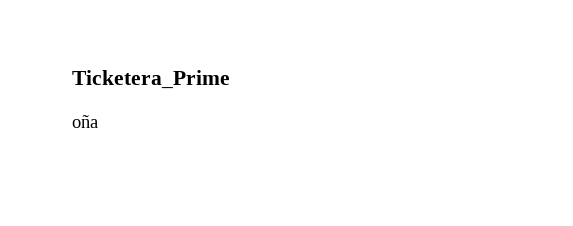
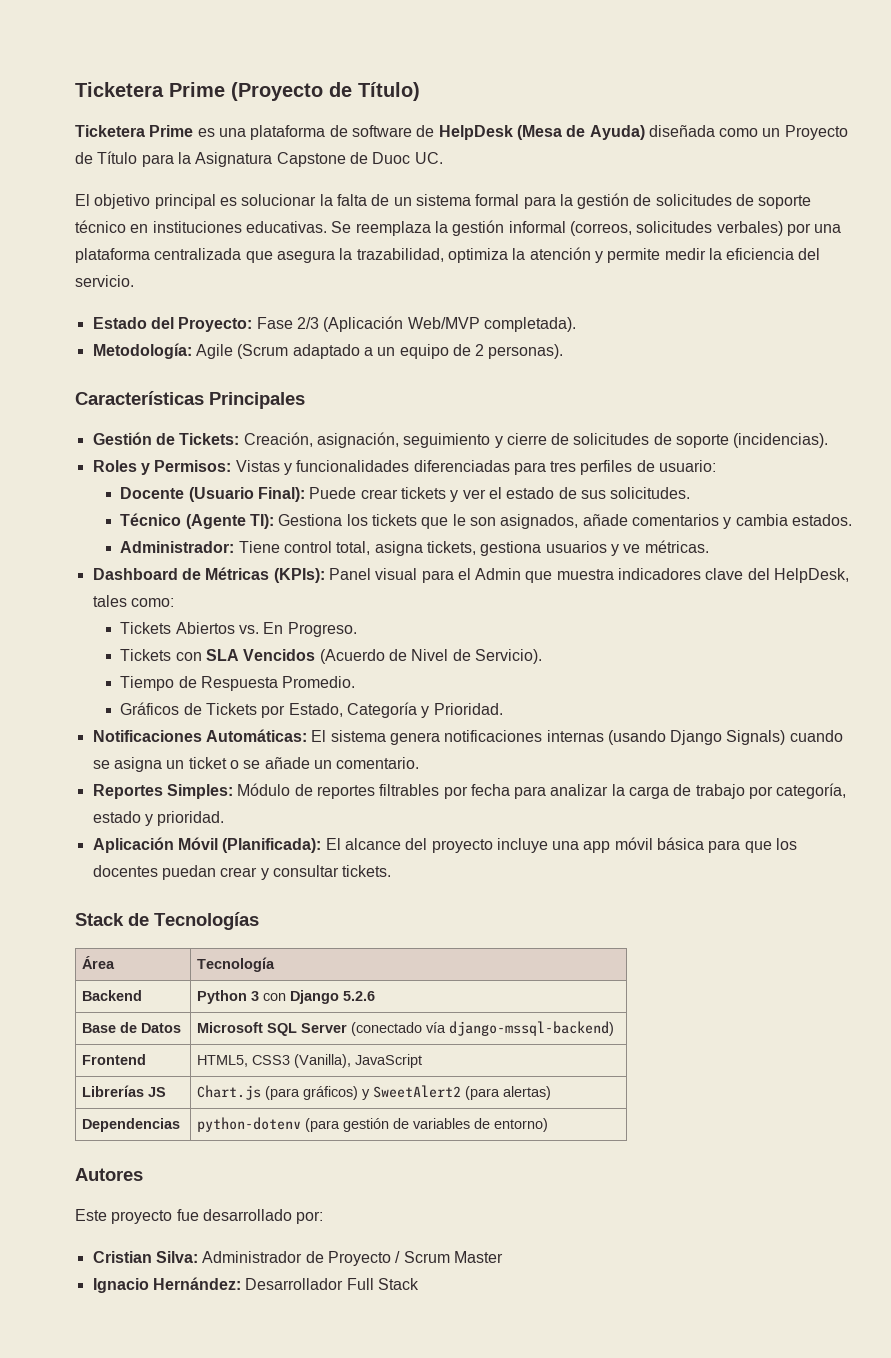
- Ticketera_Prime
- oña
+ Ticketera Prime (Proyecto de Título)
+ Ticketera Prime es una plataforma de software de HelpDesk (Mesa de Ayuda) diseñada como un Proyecto de Título para la Asignatura Capstone de Duoc UC.
+ El objetivo principal es solucionar la falta de un sistema formal para la gestión de solicitudes de soporte técnico en instituciones educativas. Se reemplaza la gestión informal (correos, solicitudes verbales) por una plataforma centralizada que asegura la trazabilidad, optimiza la atención y permite medir la eficiencia del servicio.
+ Estado del Proyecto: Fase 2/3 (Aplicación Web/MVP completada).
+ Metodología: Agile (Scrum adaptado a un equipo de 2 personas).
+ Características Principales
+ Gestión de Tickets: Creación, asignación, seguimiento y cierre de solicitudes de soporte (incidencias).
+ Roles y Permisos: Vistas y funcionalidades diferenciadas para tres perfiles de usuario:
+ Docente (Usuario Final): Puede crear tickets y ver el estado de sus solicitudes.
+ Técnico (Agente TI): Gestiona los tickets que le son asignados, añade comentarios y cambia estados.
+ Administrador: Tiene control total, asigna tickets, gestiona usuarios y ve métricas.
+ Dashboard de Métricas (KPIs): Panel visual para el Admin que muestra indicadores clave del HelpDesk, tales como:
+ Tickets Abiertos vs. En Progreso.
+ Tickets con SLA Vencidos (Acuerdo de Nivel de Servicio).
+ Tiempo de Respuesta Promedio.
+ Gráficos de Tickets por Estado, Categoría y Prioridad.
+ Notificaciones Automáticas: El sistema genera notificaciones internas (usando Django Signals) cuando se asigna un ticket o se añade un comentario.
+ Reportes Simples: Módulo de reportes filtrables por fecha para analizar la carga de trabajo por categoría, estado y prioridad.
+ Aplicación Móvil (Planificada): El alcance del proyecto incluye una app móvil básica para que los docentes puedan crear y consultar tickets.
+ Stack de Tecnologías
+ Área | Tecnología
+ Backend | Python 3 con Django 5.2.6
+ Base de Datos | Microsoft SQL Server (conectado vía django-mssql-backend)
+ Frontend | HTML5, CSS3 (Vanilla), JavaScript
+ Librerías JS | Chart.js (para gráficos) y SweetAlert2 (para alertas)
+ Dependencias | python-dotenv (para gestión de variables de entorno)
+ Autores
+ Este proyecto fue desarrollado por:
+ Cristian Silva: Administrador de Proyecto / Scrum Master
+ Ignacio Hernández: Desarrollador Full Stack

